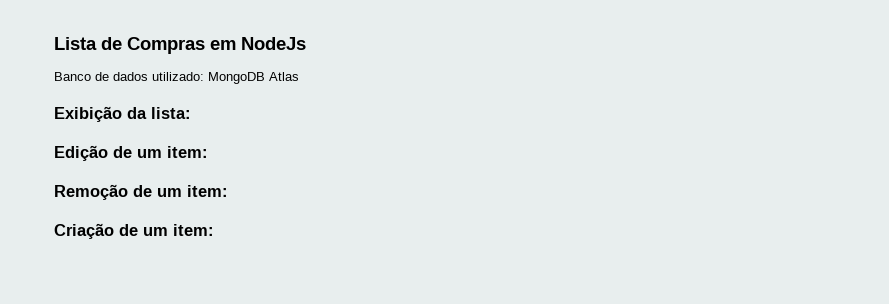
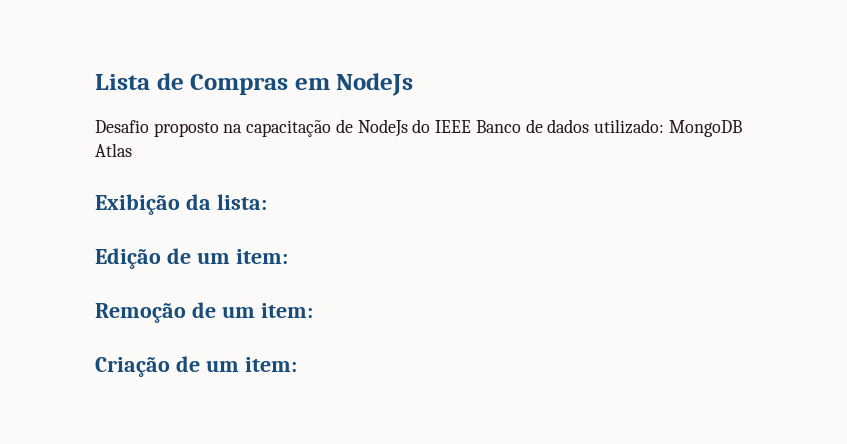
- Banco de dados utilizado: MongoDB Atlas
+ Desafio proposto na capacitação de NodeJs do IEEE Banco de dados utilizado: MongoDB Atlas

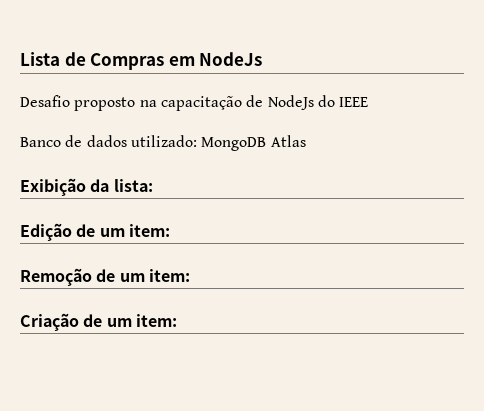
- Desafio proposto na capacitação de NodeJs do IEEE Banco de dados utilizado: MongoDB Atlas
+ Desafio proposto na capacitação de NodeJs do IEEE
+ Banco de dados utilizado: MongoDB Atlas

